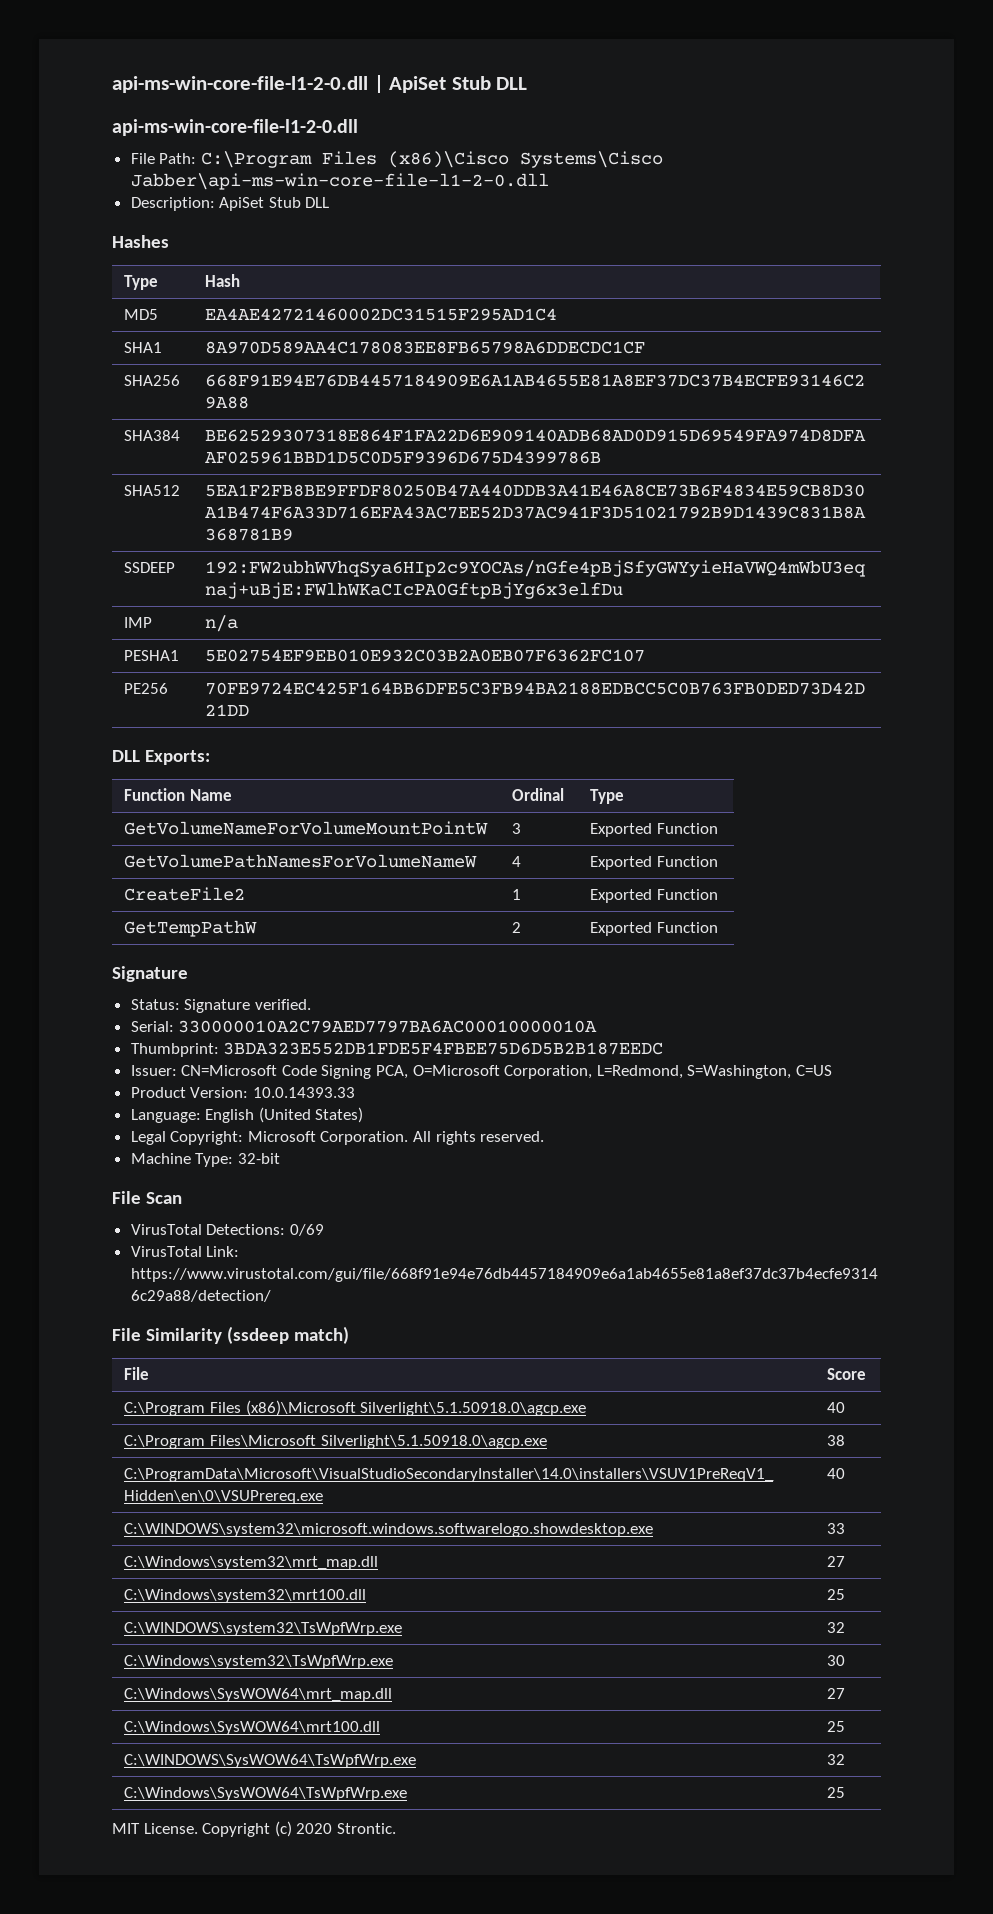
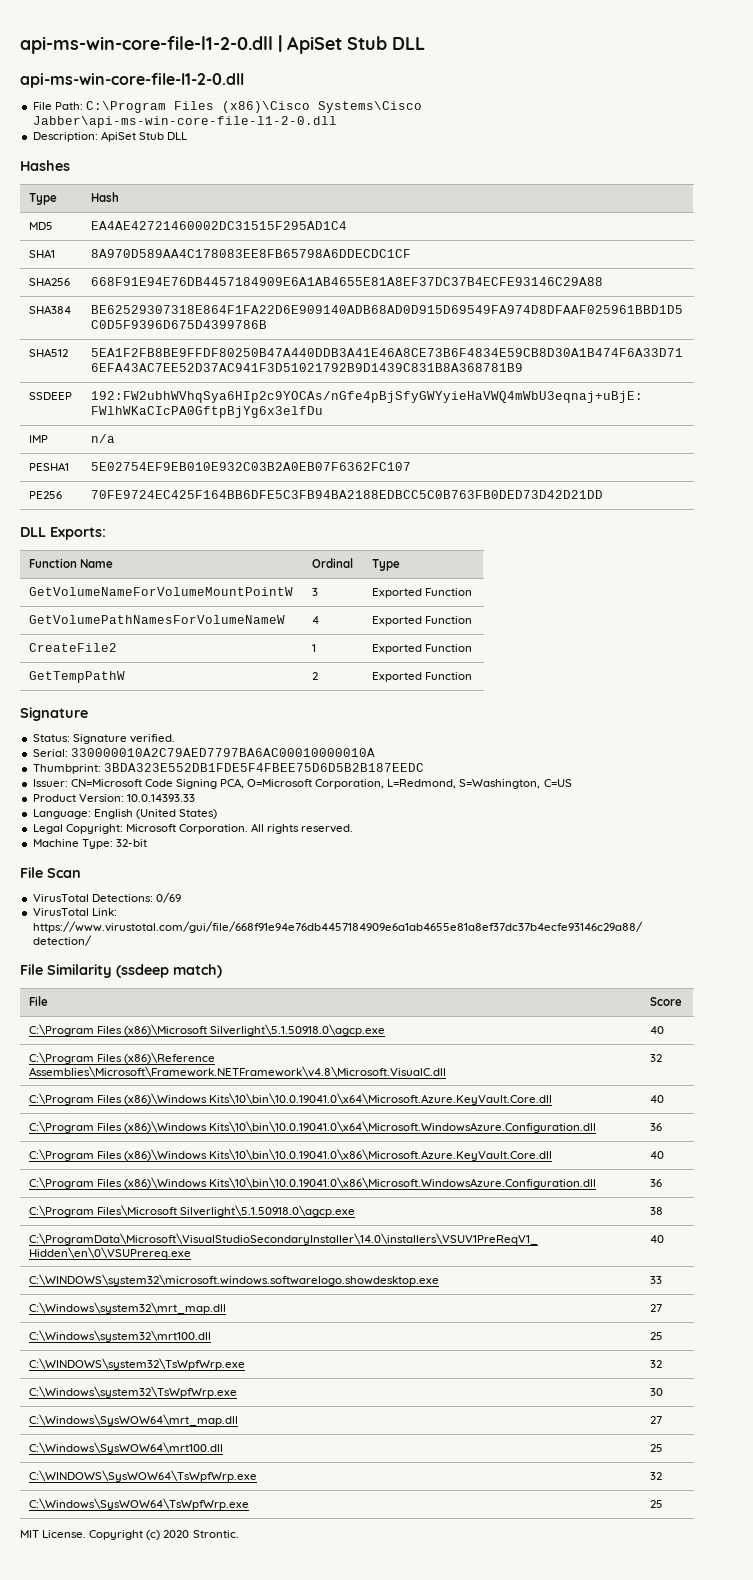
+ C:\Program Files (x86)\Reference Assemblies\Microsoft\Framework.NETFramework\v4.8\Microsoft.VisualC.dll | 32
+ C:\Program Files (x86)\Windows Kits\10\bin\10.0.19041.0\x64\Microsoft.Azure.KeyVault.Core.dll | 40
+ C:\Program Files (x86)\Windows Kits\10\bin\10.0.19041.0\x64\Microsoft.WindowsAzure.Configuration.dll | 36
+ C:\Program Files (x86)\Windows Kits\10\bin\10.0.19041.0\x86\Microsoft.Azure.KeyVault.Core.dll | 40
+ C:\Program Files (x86)\Windows Kits\10\bin\10.0.19041.0\x86\Microsoft.WindowsAzure.Configuration.dll | 36

